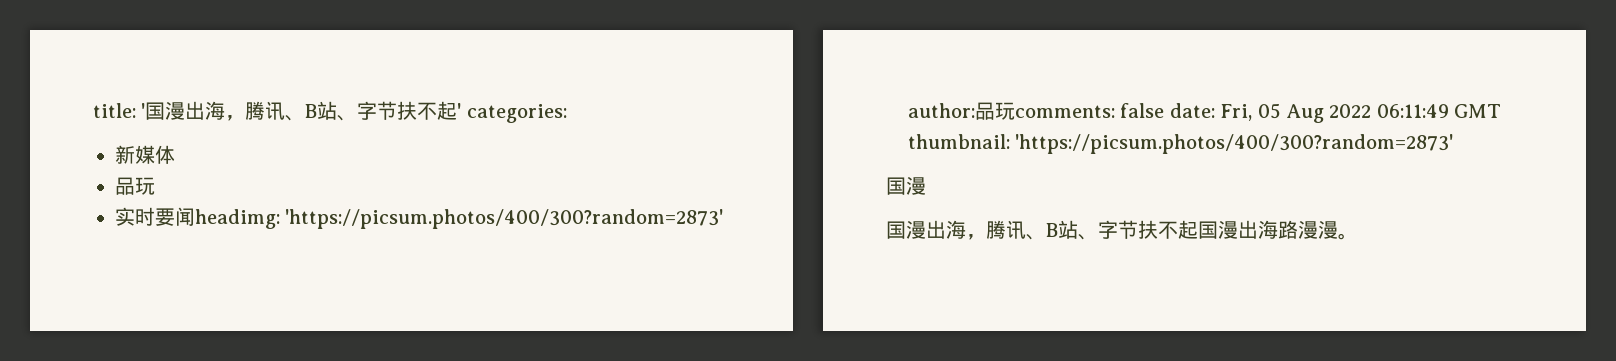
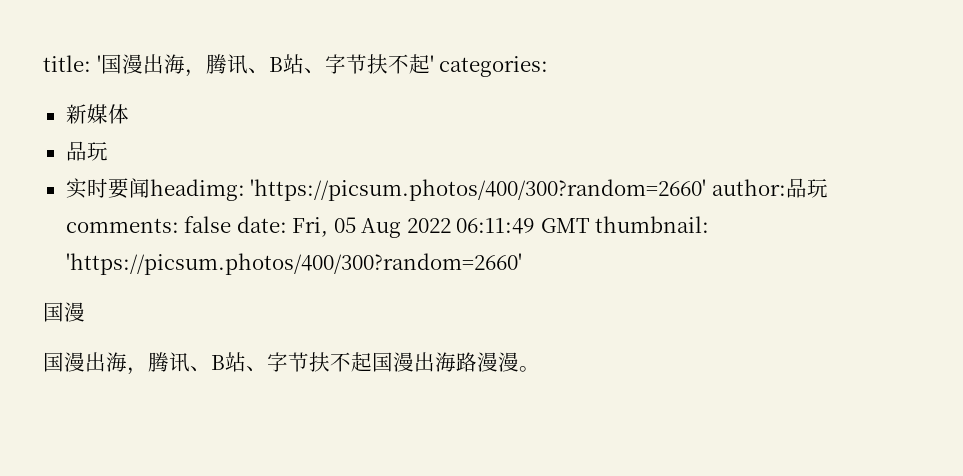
- 实时要闻headimg: 'https://picsum.photos/400/300?random=2873' author:品玩comments: false date: Fri, 05 Aug 2022 06:11:49 GMT thumbnail: 'https://picsum.photos/400/300?random=2873'
+ 实时要闻headimg: 'https://picsum.photos/400/300?random=2660' author:品玩comments: false date: Fri, 05 Aug 2022 06:11:49 GMT thumbnail: 'https://picsum.photos/400/300?random=2660'

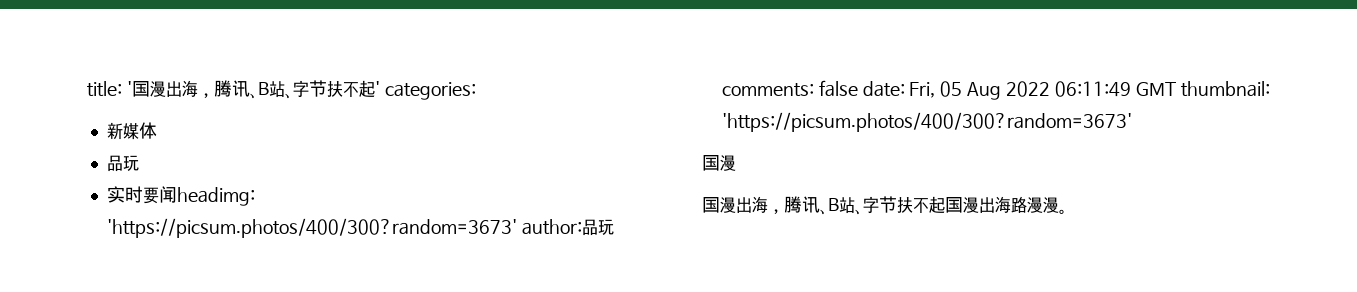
- 实时要闻headimg: 'https://picsum.photos/400/300?random=2660' author:品玩comments: false date: Fri, 05 Aug 2022 06:11:49 GMT thumbnail: 'https://picsum.photos/400/300?random=2660'
+ 实时要闻headimg: 'https://picsum.photos/400/300?random=3673' author:品玩comments: false date: Fri, 05 Aug 2022 06:11:49 GMT thumbnail: 'https://picsum.photos/400/300?random=3673'

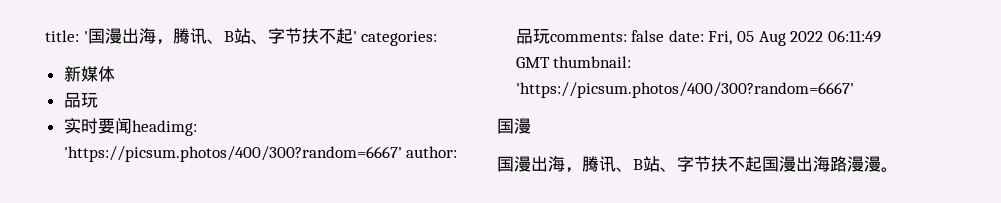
- 实时要闻headimg: 'https://picsum.photos/400/300?random=3673' author:品玩comments: false date: Fri, 05 Aug 2022 06:11:49 GMT thumbnail: 'https://picsum.photos/400/300?random=3673'
+ 实时要闻headimg: 'https://picsum.photos/400/300?random=6667' author:品玩comments: false date: Fri, 05 Aug 2022 06:11:49 GMT thumbnail: 'https://picsum.photos/400/300?random=6667'

